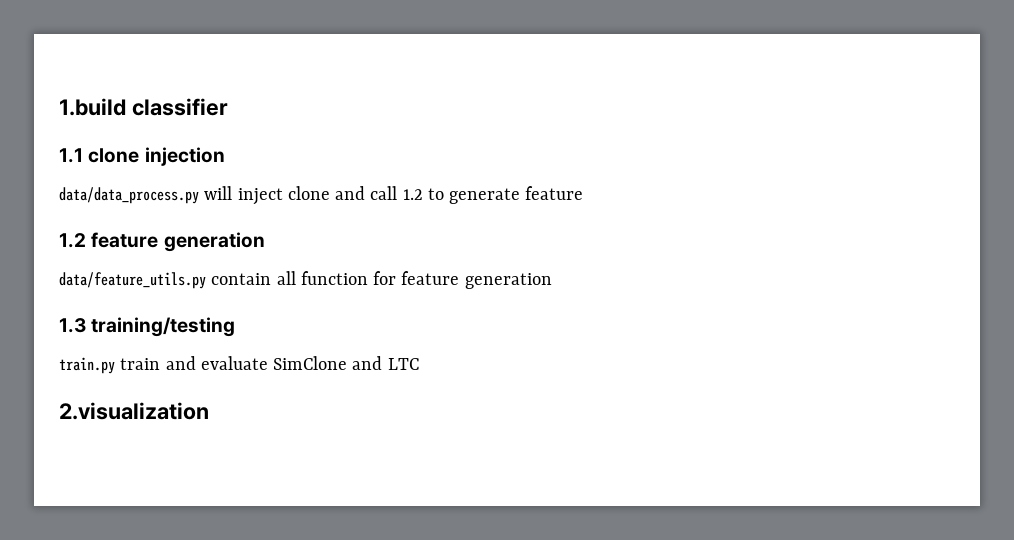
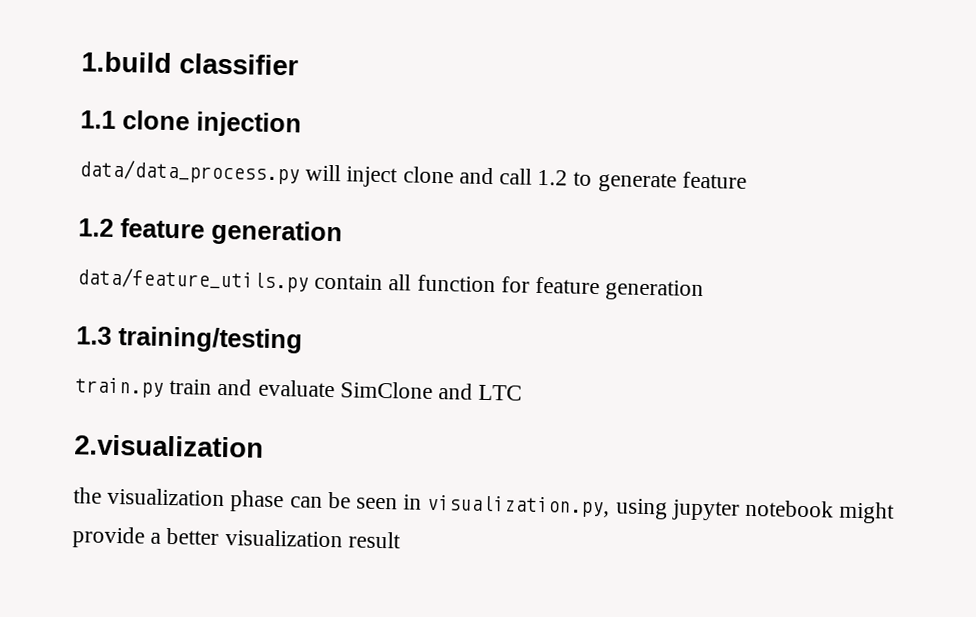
+ the visualization phase can be seen in visualization.py, using jupyter notebook might provide a better visualization result

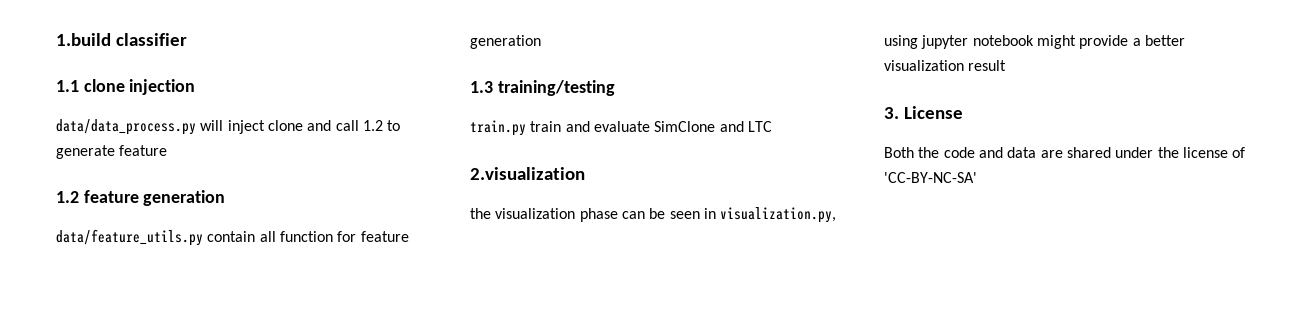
+ 3. License
+ Both the code and data are shared under the license of 'CC-BY-NC-SA'

